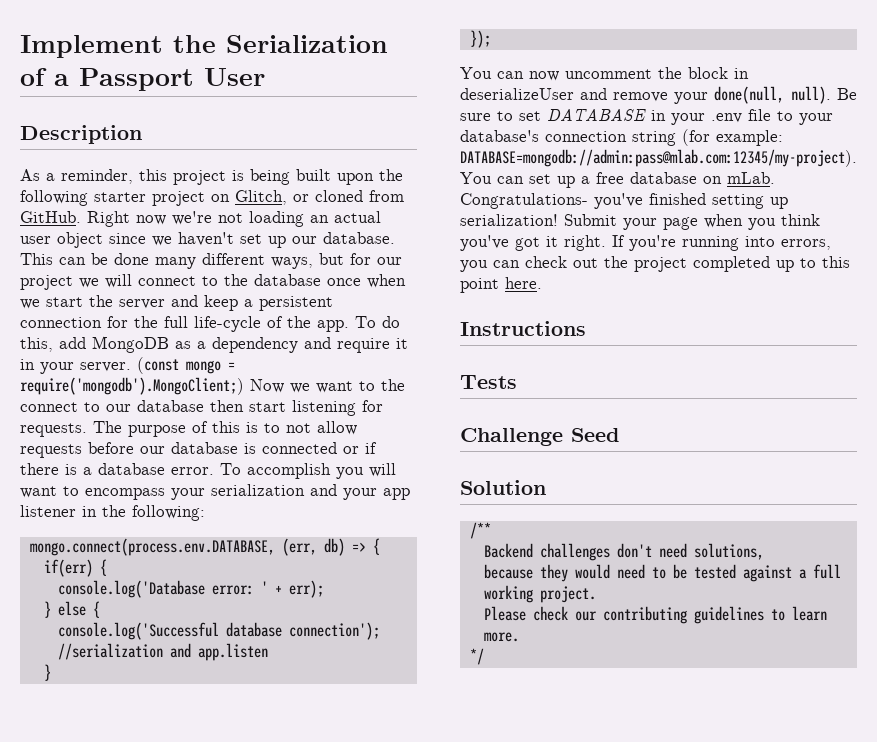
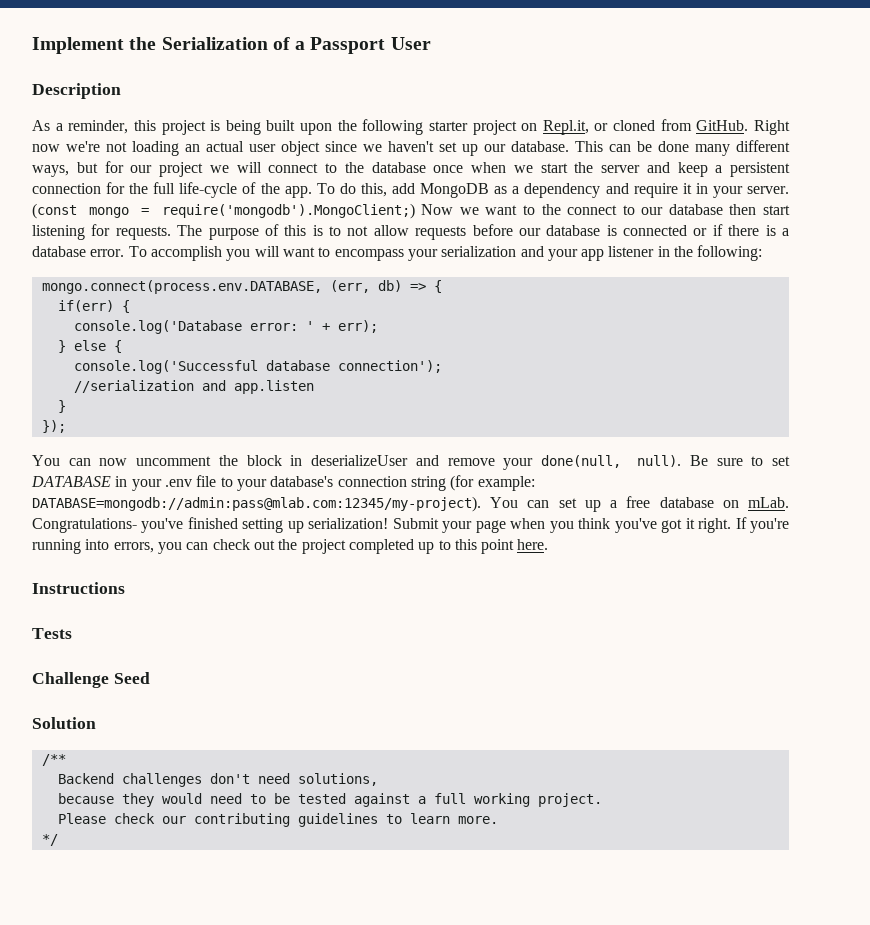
- As a reminder, this project is being built upon the following starter project on Glitch, or cloned from GitHub.
+ As a reminder, this project is being built upon the following starter project on Repl.it, or cloned from GitHub.

